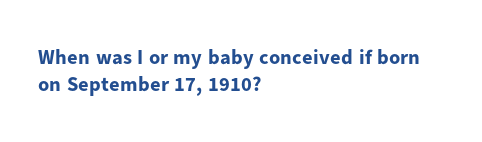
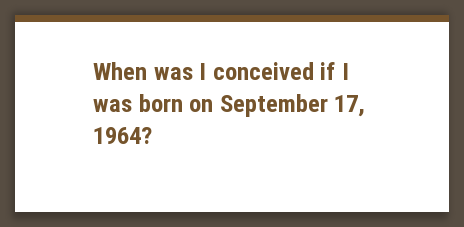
- When was I or my baby conceived if born on September 17, 1910?
+ When was I conceived if I was born on September 17, 1964?

